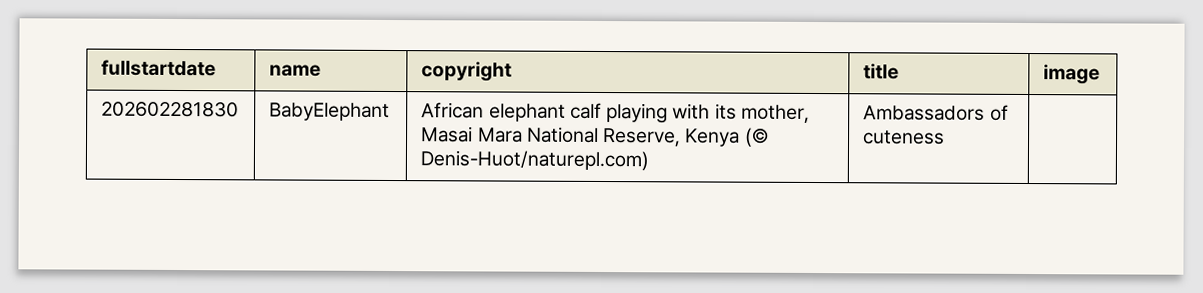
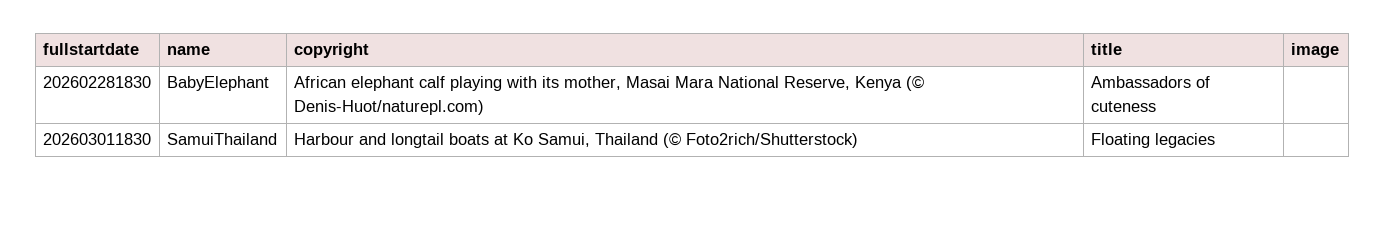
+ 202603011830 | SamuiThailand | Harbour and longtail boats at Ko Samui, Thailand (© Foto2rich/Shutterstock) | Floating legacies |

